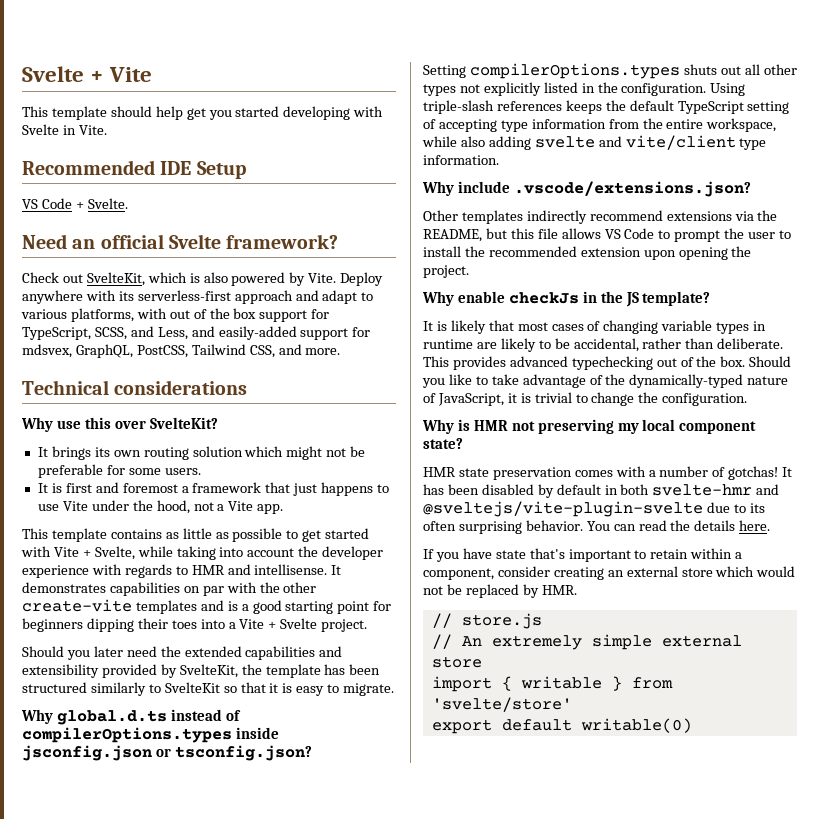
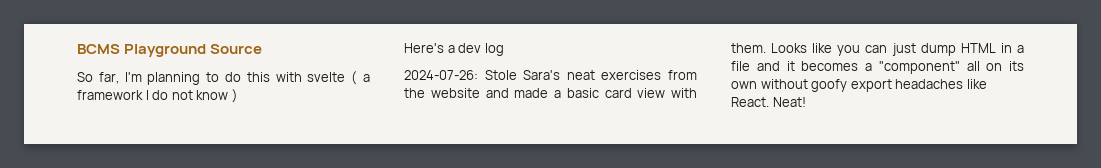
- Svelte + Vite
- This template should help get you started developing with Svelte in Vite.
- Recommended IDE Setup
- VS Code + Svelte.
- Need an official Svelte framework?
- Check out SvelteKit, which is also powered by Vite. Deploy anywhere with its serverless-first approach and adapt to various platforms, with out of the box support for TypeScript, SCSS, and Less, and easily-added support for mdsvex, GraphQL, PostCSS, Tailwind CSS, and more.
- Technical considerations
- Why use this over SvelteKit?
- It brings its own routing solution which might not be preferable for some users.
- It is first and foremost a framework that just happens to use Vite under the hood, not a Vite app.
- This template contains as little as possible to get started with Vite + Svelte, while taking into account the developer experience with regards to HMR and intellisense. It demonstrates capabilities on par with the other create-vite templates and is a good starting point for beginners dipping their toes into a Vite + Svelte project.
- Should you later need the extended capabilities and extensibility provided by SvelteKit, the template has been structured similarly to SvelteKit so that it is easy to migrate.
- Why global.d.ts instead of compilerOptions.types inside jsconfig.json or tsconfig.json?
- Setting compilerOptions.types shuts out all other types not explicitly listed in the configuration. Using triple-slash references keeps the default TypeScript setting of accepting type information from the entire workspace, while also adding svelte and vite/client type information.
- Why include .vscode/extensions.json?
- Other templates indirectly recommend extensions via the README, but this file allows VS Code to prompt the user to install the recommended extension upon opening the project.
- Why enable checkJs in the JS template?
- It is likely that most cases of changing variable types in runtime are likely to be accidental, rather than deliberate. This provides advanced typechecking out of the box. Should you like to take advantage of the dynamically-typed nature of JavaScript, it is trivial to change the configuration.
- Why is HMR not preserving my local component state?
- HMR state preservation comes with a number of gotchas! It has been disabled by default in both svelte-hmr and @sveltejs/vite-plugin-svelte due to its often surprising behavior. You can read the details here.
- If you have state that's important to retain within a component, consider creating an external store which would not be replaced by HMR.
- // store.js
- // An extremely simple external store
- import { writable } from 'svelte/store'
- export default writable(0)
+ BCMS Playground Source
+ So far, I'm planning to do this with svelte ( a framework I do not know )
+ Here's a dev log
+ 2024-07-26: Stole Sara's neat exercises from the website and made a basic card view with them. Looks like you can just dump HTML in a file and it becomes a "component" all on its own without goofy export headaches like React. Neat!

